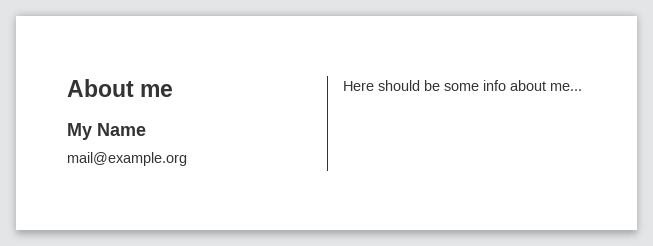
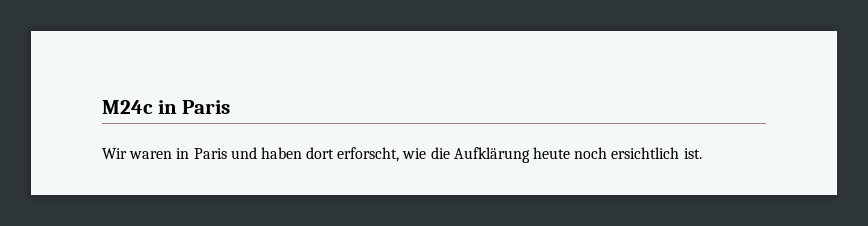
- About me
- My Name
- mail@example.org
- Here should be some info about me...
+ M24c in Paris
+ Wir waren in Paris und haben dort erforscht, wie die Aufklärung heute noch ersichtlich ist.

